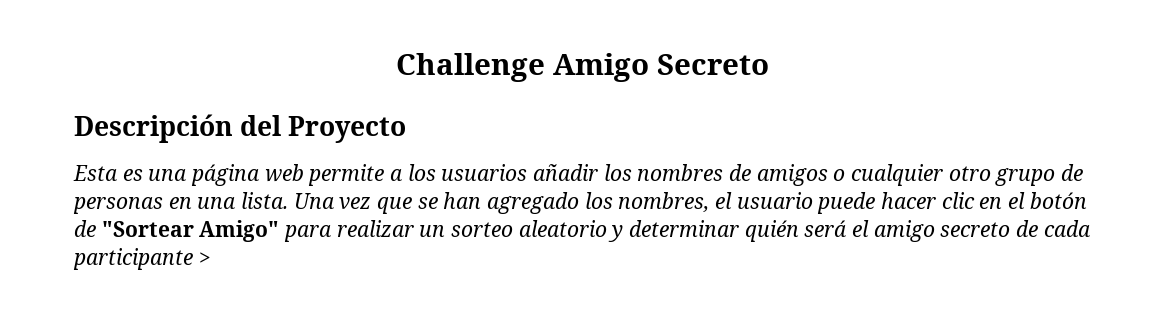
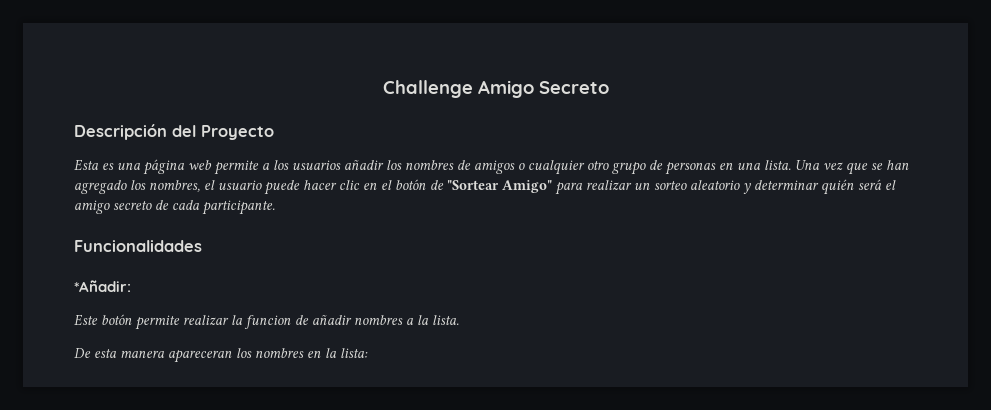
- Una vez que se han agregado los nombres, el usuario puede hacer clic en el botón de "Sortear Amigo" para realizar un sorteo aleatorio y determinar quién será el amigo secreto de cada participante >
+ Una vez que se han agregado los nombres, el usuario puede hacer clic en el botón de "Sortear Amigo" para realizar un sorteo aleatorio y determinar quién será el amigo secreto de cada participante.
+ Funcionalidades
+ *Añadir:
+ Este botón permite realizar la funcion de añadir nombres a la lista.
+ De esta manera apareceran los nombres en la lista:

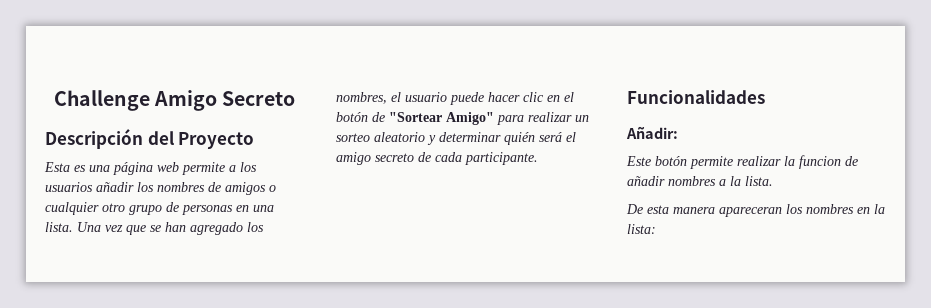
- *Añadir:
+ Añadir:

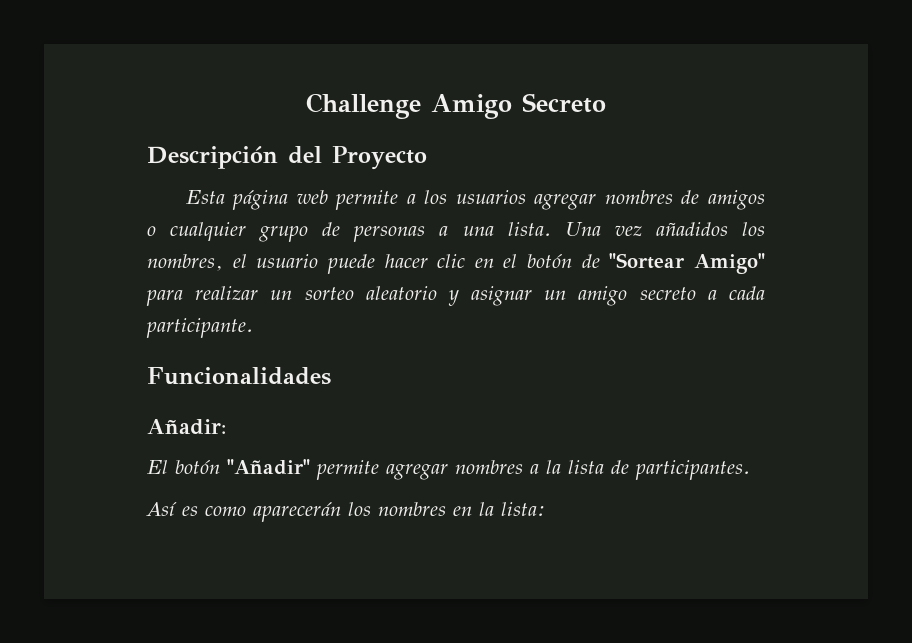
- Esta es una página web permite a los usuarios añadir los nombres de amigos o cualquier otro grupo de personas en una lista.
+ Esta página web permite a los usuarios agregar nombres de amigos o cualquier grupo de personas a una lista.
- Una vez que se han agregado los nombres, el usuario puede hacer clic en el botón de "Sortear Amigo" para realizar un sorteo aleatorio y determinar quién será el amigo secreto de cada participante.
+ Una vez añadidos los nombres, el usuario puede hacer clic en el botón de "Sortear Amigo" para realizar un sorteo aleatorio y asignar un amigo secreto a cada participante.
- Este botón permite realizar la funcion de añadir nombres a la lista.
- De esta manera apareceran los nombres en la lista:
+ El botón "Añadir" permite agregar nombres a la lista de participantes.
+ Así es como aparecerán los nombres en la lista:

